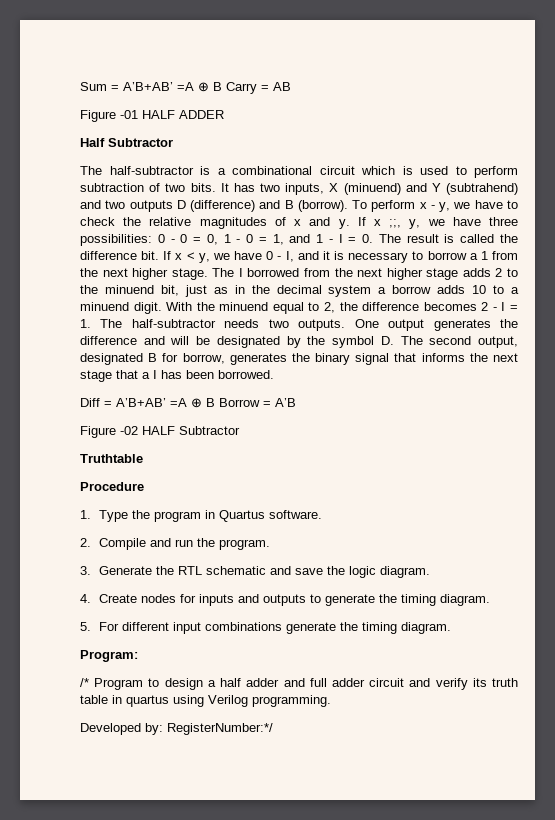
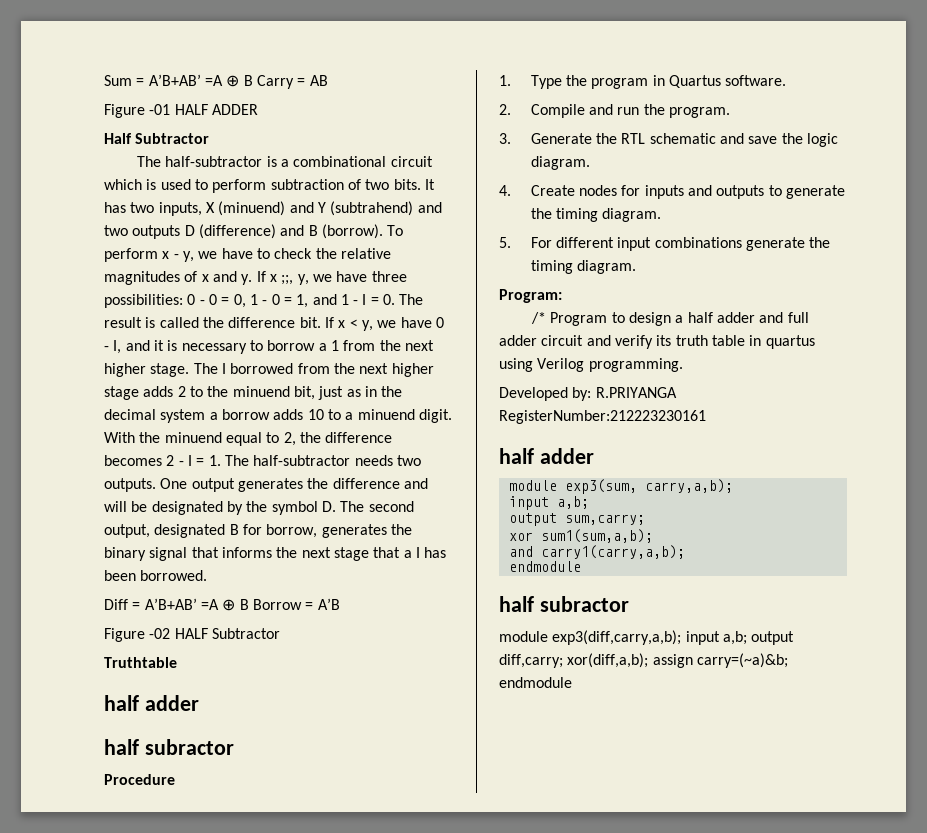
  Truthtable
+ half adder
+ half subractor
- Developed by: RegisterNumber:*/
+ Developed by: R.PRIYANGA RegisterNumber:212223230161
+ half adder
+ module exp3(sum, carry,a,b);
+ input a,b;
+ output sum,carry;
+ xor sum1(sum,a,b);
+ and carry1(carry,a,b);
+ endmodule
+ half subractor
+ module exp3(diff,carry,a,b); input a,b; output diff,carry; xor(diff,a,b); assign carry=(~a)&b; endmodule

